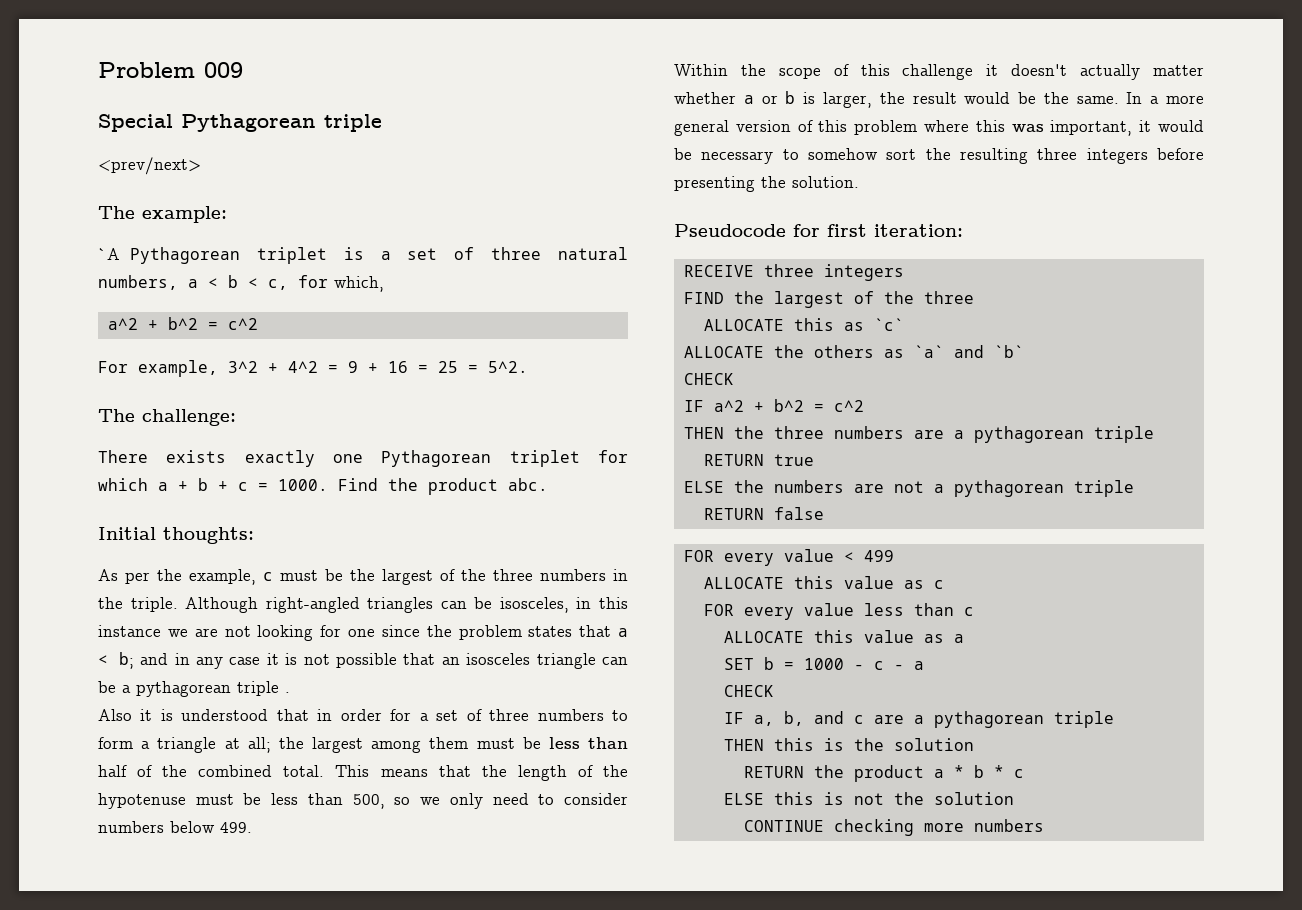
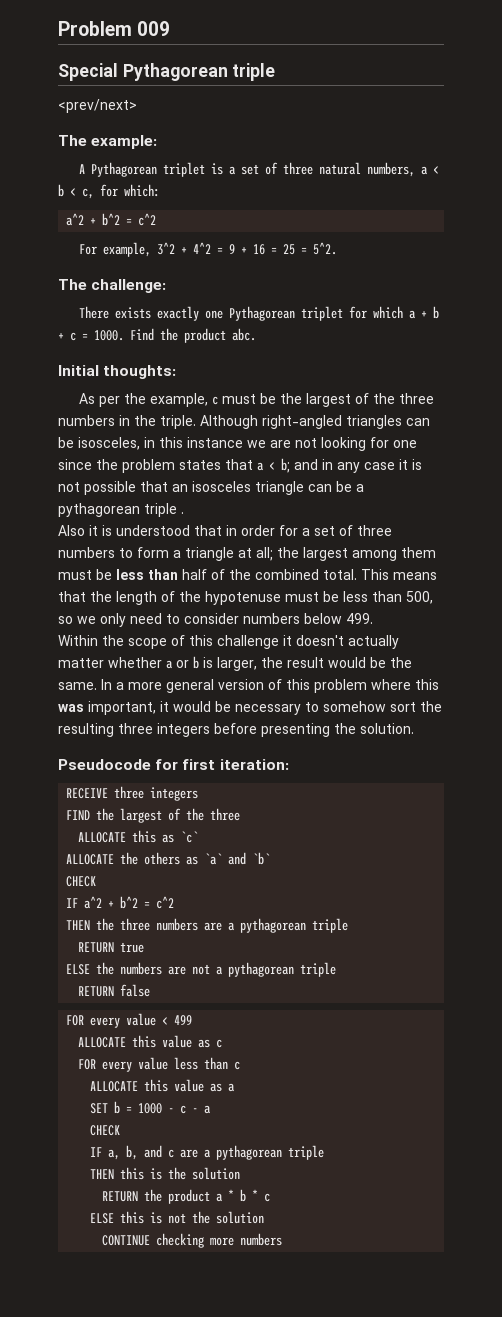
- `A Pythagorean triplet is a set of three natural numbers, a < b < c, for which,
+ A Pythagorean triplet is a set of three natural numbers, a < b < c, for which:

